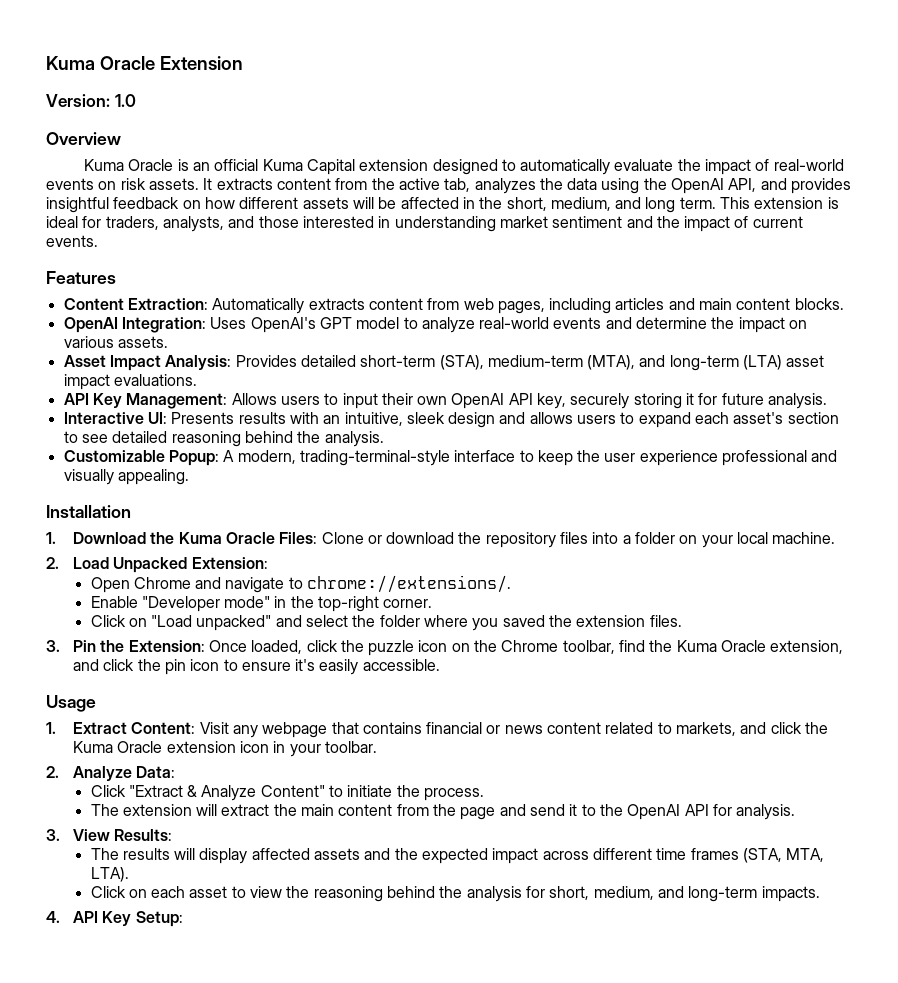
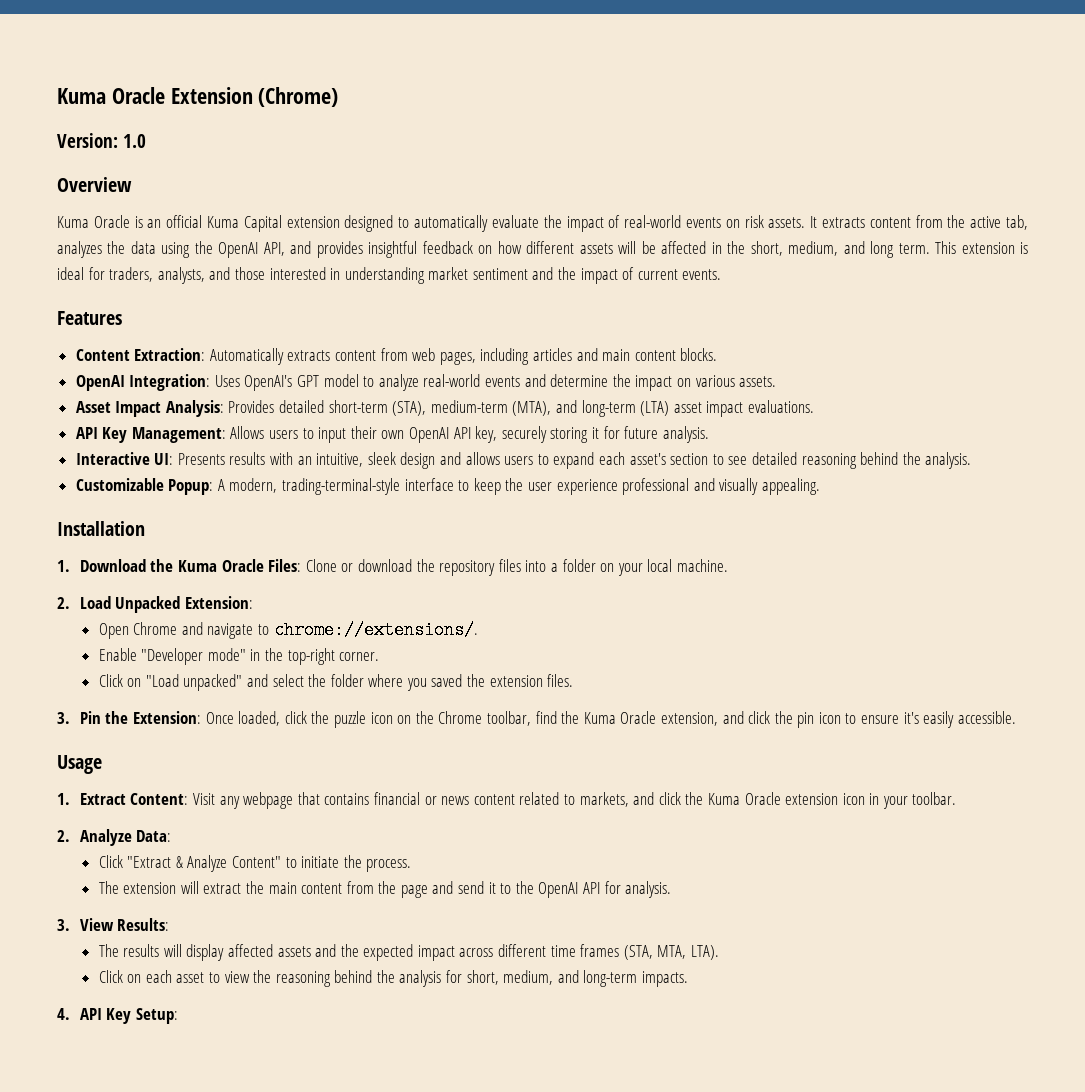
- Kuma Oracle Extension
+ Kuma Oracle Extension (Chrome)

